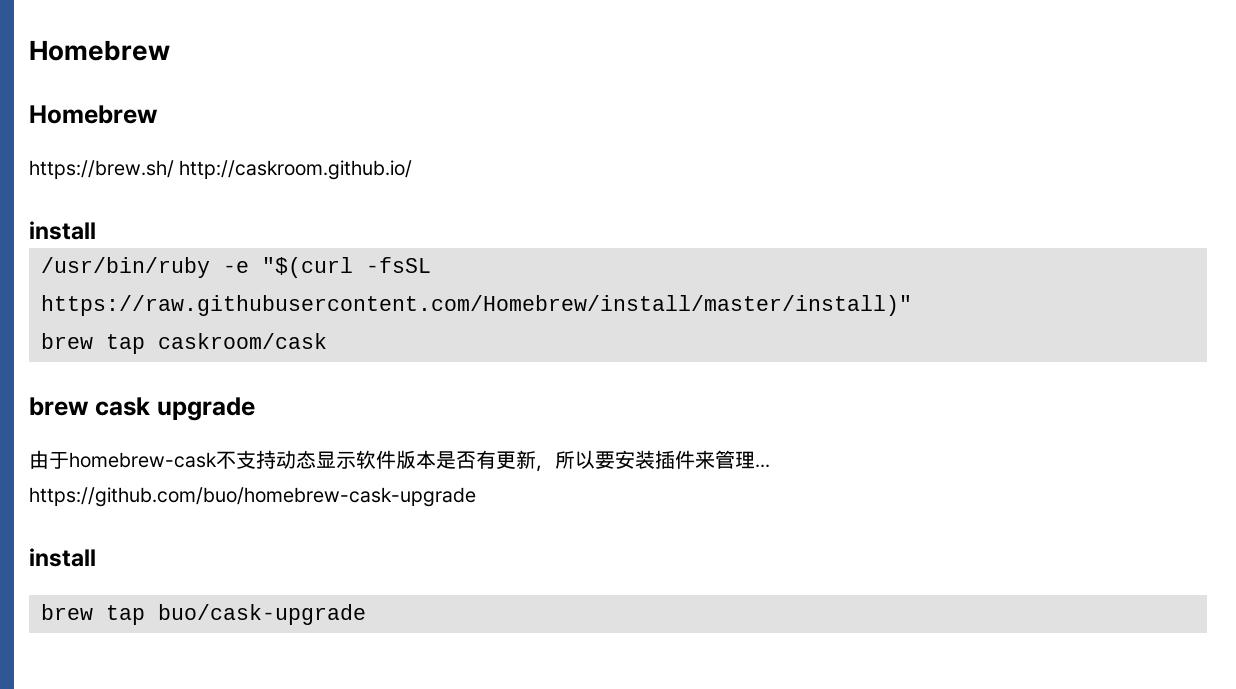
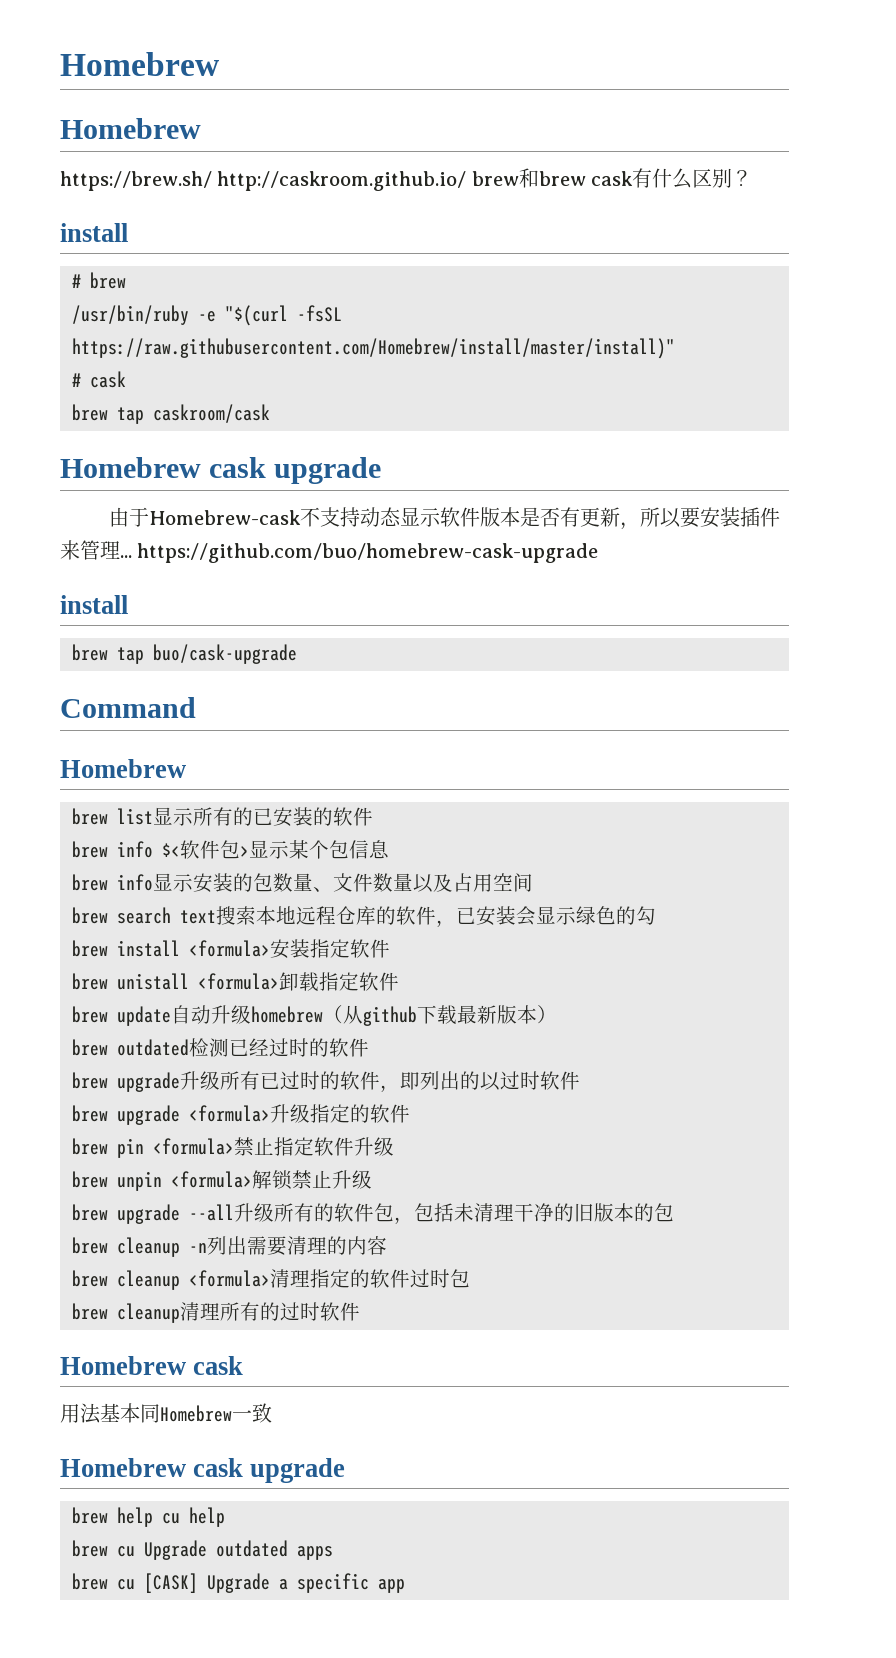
- https://brew.sh/ http://caskroom.github.io/
+ https://brew.sh/ http://caskroom.github.io/ brew和brew cask有什么区别？
  install
+ # brew
+ # cask
  brew tap caskroom/cask
- brew cask upgrade
+ Homebrew cask upgrade
- 由于homebrew-cask不支持动态显示软件版本是否有更新，所以要安装插件来管理... https://github.com/buo/homebrew-cask-upgrade
+ 由于Homebrew-cask不支持动态显示软件版本是否有更新，所以要安装插件来管理... https://github.com/buo/homebrew-cask-upgrade
+ Command
+ Homebrew
+ brew list显示所有的已安装的软件
+ brew info $<软件包>显示某个包信息
+ brew info显示安装的包数量、文件数量以及占用空间
+ brew search text搜索本地远程仓库的软件，已安装会显示绿色的勾
+ brew install <formula>安装指定软件
+ brew unistall <formula>卸载指定软件
+ brew update自动升级homebrew（从github下载最新版本）
+ brew outdated检测已经过时的软件
+ brew upgrade升级所有已过时的软件，即列出的以过时软件
+ brew upgrade <formula>升级指定的软件
+ brew pin <formula>禁止指定软件升级
+ brew unpin <formula>解锁禁止升级
+ brew upgrade --all升级所有的软件包，包括未清理干净的旧版本的包
+ brew cleanup -n列出需要清理的内容
+ brew cleanup <formula>清理指定的软件过时包
+ brew cleanup清理所有的过时软件
+ Homebrew cask
+ 用法基本同Homebrew一致
+ Homebrew cask upgrade
+ brew help cu help
+ brew cu Upgrade outdated apps
+ brew cu [CASK] Upgrade a specific app

